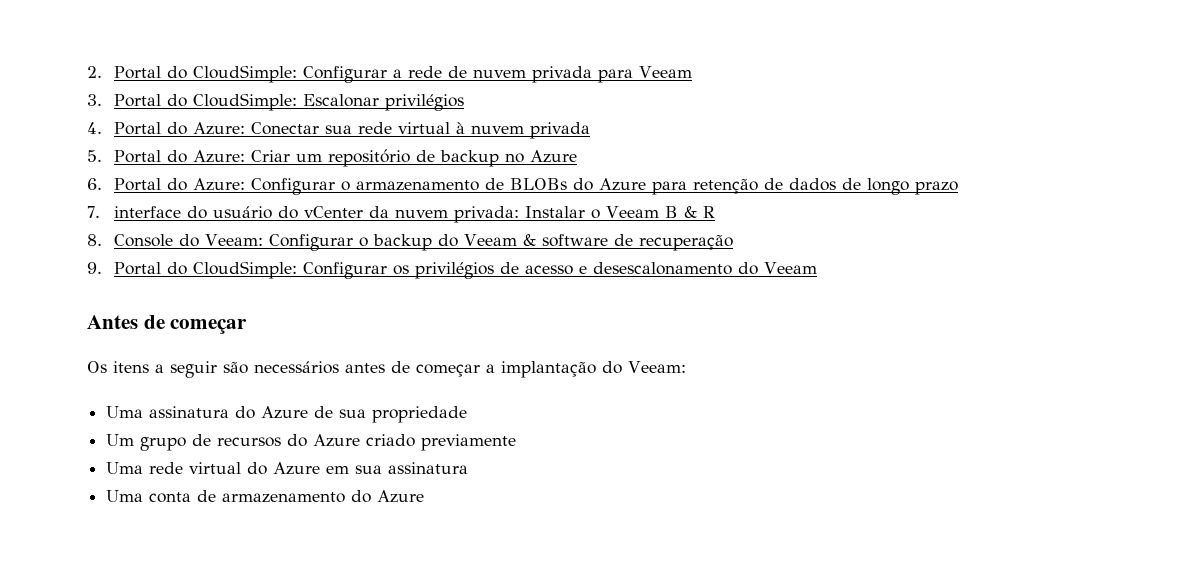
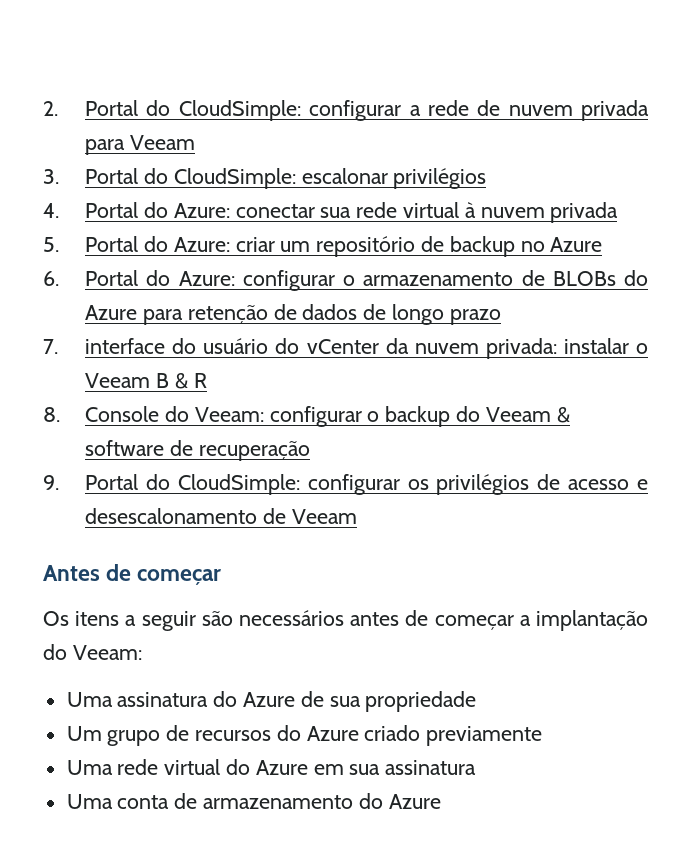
- 2. Portal do CloudSimple: Configurar a rede de nuvem privada para Veeam
+ 2. Portal do CloudSimple: configurar a rede de nuvem privada para Veeam
- 3. Portal do CloudSimple: Escalonar privilégios
+ 3. Portal do CloudSimple: escalonar privilégios
- 4. Portal do Azure: Conectar sua rede virtual à nuvem privada
+ 4. Portal do Azure: conectar sua rede virtual à nuvem privada
- 5. Portal do Azure: Criar um repositório de backup no Azure
+ 5. Portal do Azure: criar um repositório de backup no Azure
- 6. Portal do Azure: Configurar o armazenamento de BLOBs do Azure para retenção de dados de longo prazo
+ 6. Portal do Azure: configurar o armazenamento de BLOBs do Azure para retenção de dados de longo prazo
- 7. interface do usuário do vCenter da nuvem privada: Instalar o Veeam B & R
+ 7. interface do usuário do vCenter da nuvem privada: instalar o Veeam B & R
- 8. Console do Veeam: Configurar o backup do Veeam & software de recuperação
+ 8. Console do Veeam: configurar o backup do Veeam & software de recuperação
- 9. Portal do CloudSimple: Configurar os privilégios de acesso e desescalonamento do Veeam
+ 9. Portal do CloudSimple: configurar os privilégios de acesso e desescalonamento de Veeam

